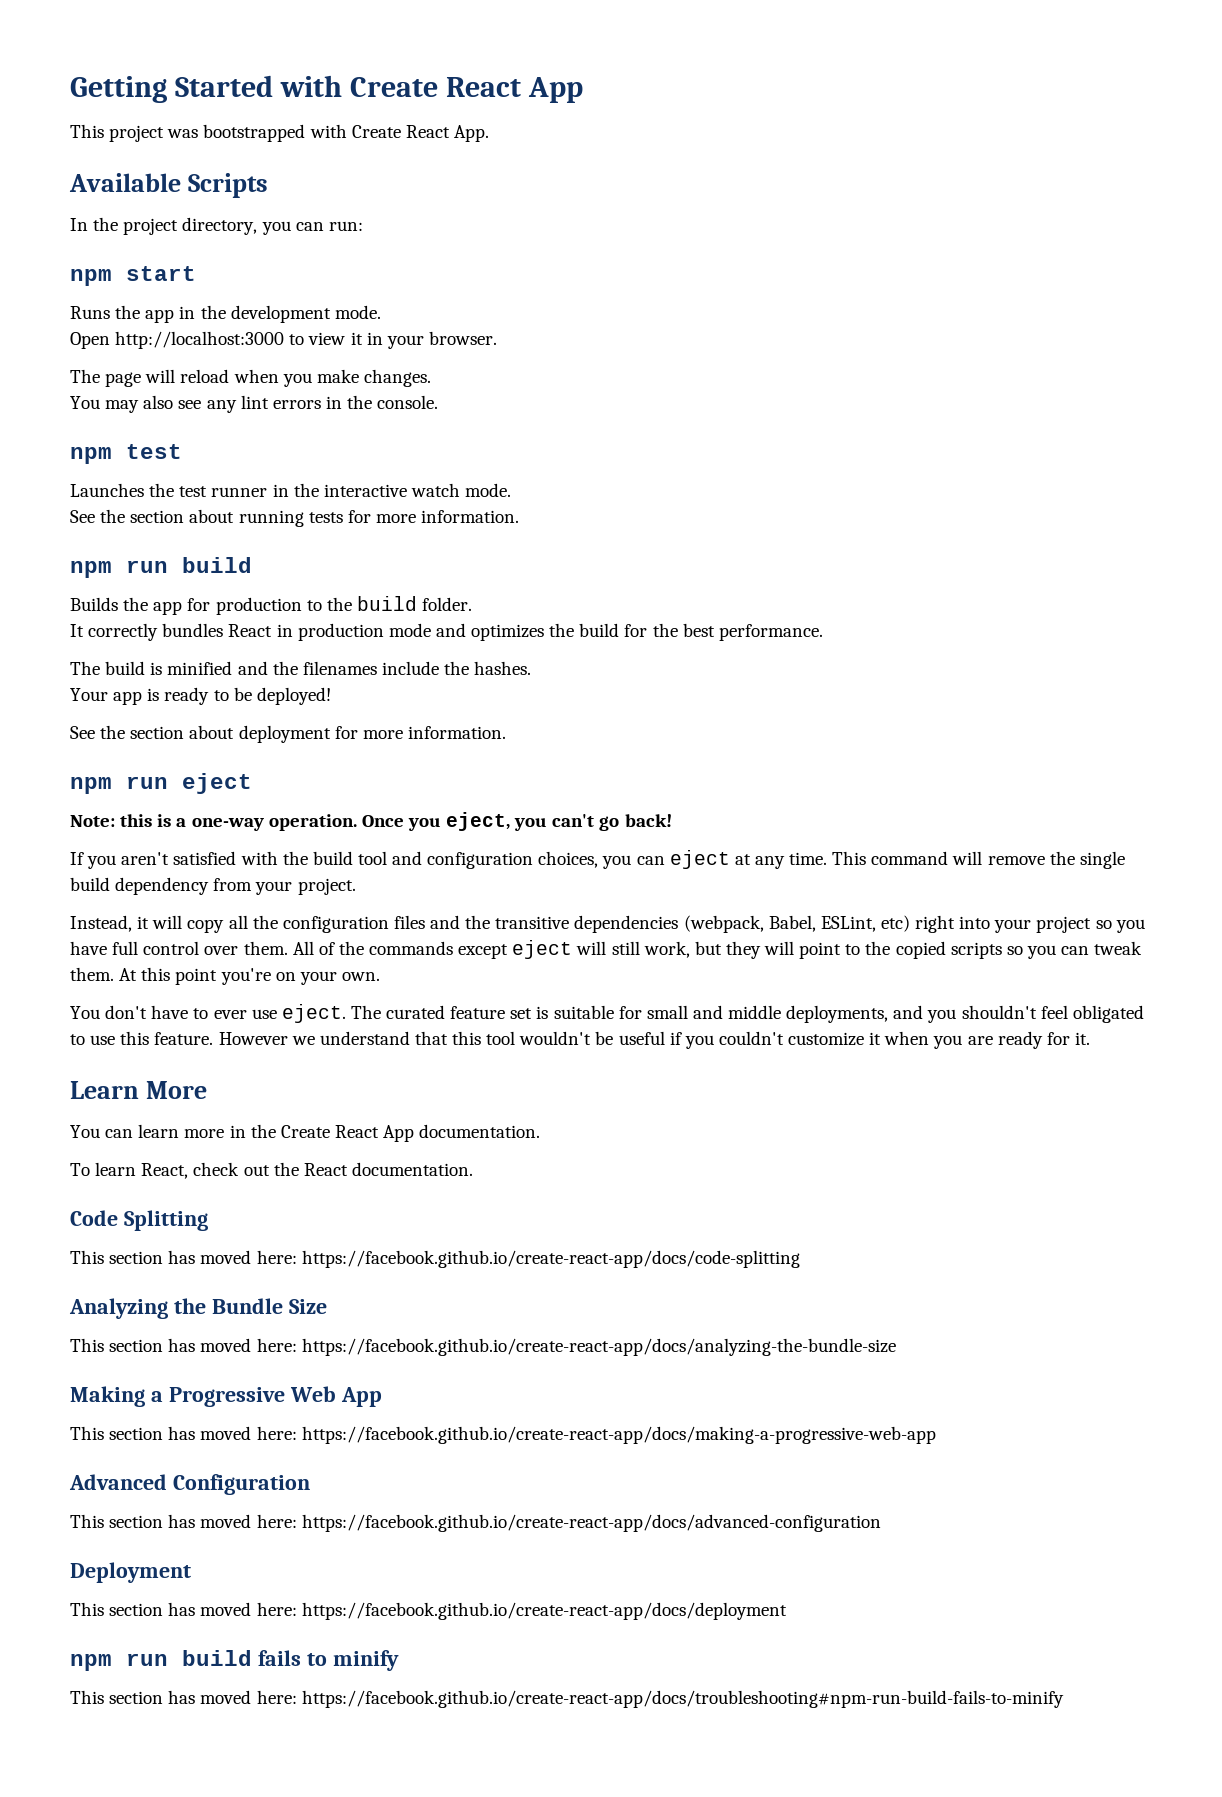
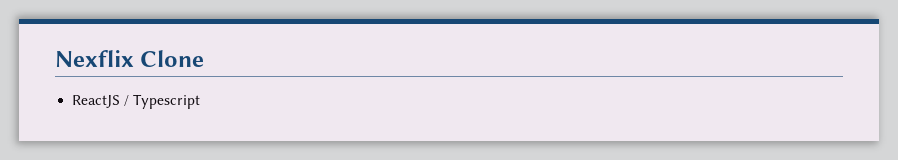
- Getting Started with Create React App
- This project was bootstrapped with Create React App.
- Available Scripts
- In the project directory, you can run:
- npm start
- Runs the app in the development mode.
- Open http://localhost:3000 to view it in your browser.
- The page will reload when you make changes.
- You may also see any lint errors in the console.
- npm test
- Launches the test runner in the interactive watch mode.
- See the section about running tests for more information.
- npm run build
- Builds the app for production to the build folder.
- It correctly bundles React in production mode and optimizes the build for the best performance.
- The build is minified and the filenames include the hashes.
- Your app is ready to be deployed!
- See the section about deployment for more information.
- npm run eject
- Note: this is a one-way operation. Once you eject, you can't go back!
- If you aren't satisfied with the build tool and configuration choices, you can eject at any time. This command will remove the single build dependency from your project.
- Instead, it will copy all the configuration files and the transitive dependencies (webpack, Babel, ESLint, etc) right into your project so you have full control over them. All of the commands except eject will still work, but they will point to the copied scripts so you can tweak them. At this point you're on your own.
- You don't have to ever use eject. The curated feature set is suitable for small and middle deployments, and you shouldn't feel obligated to use this feature. However we understand that this tool wouldn't be useful if you couldn't customize it when you are ready for it.
- Learn More
- You can learn more in the Create React App documentation.
- To learn React, check out the React documentation.
- Code Splitting
- This section has moved here: https://facebook.github.io/create-react-app/docs/code-splitting
- Analyzing the Bundle Size
- This section has moved here: https://facebook.github.io/create-react-app/docs/analyzing-the-bundle-size
- Making a Progressive Web App
- This section has moved here: https://facebook.github.io/create-react-app/docs/making-a-progressive-web-app
- Advanced Configuration
- This section has moved here: https://facebook.github.io/create-react-app/docs/advanced-configuration
- Deployment
- This section has moved here: https://facebook.github.io/create-react-app/docs/deployment
- npm run build fails to minify
- This section has moved here: https://facebook.github.io/create-react-app/docs/troubleshooting#npm-run-build-fails-to-minify
+ Nexflix Clone
+ ReactJS / Typescript

